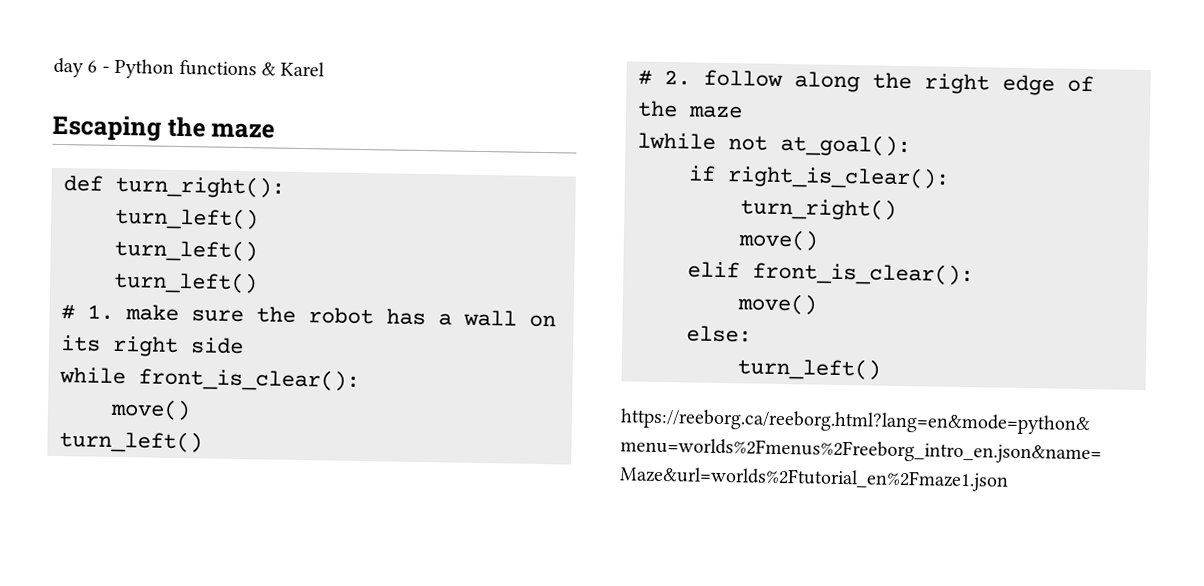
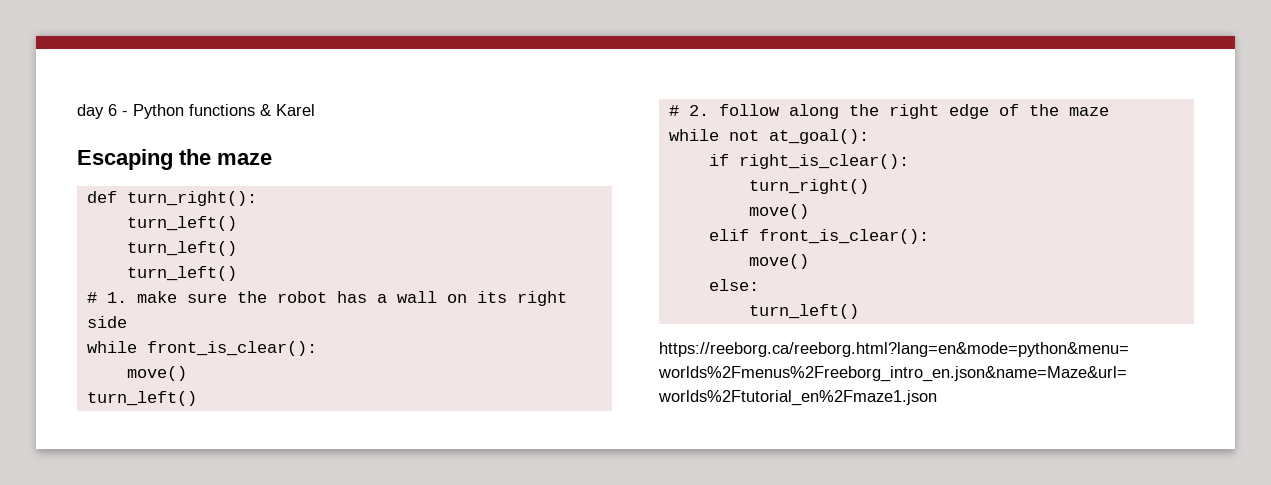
- lwhile not at_goal():
+ while not at_goal():

